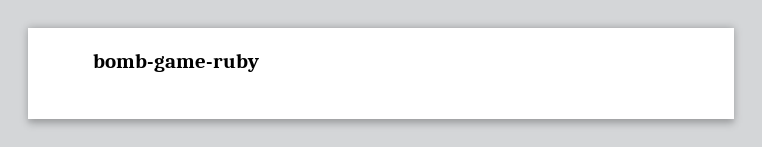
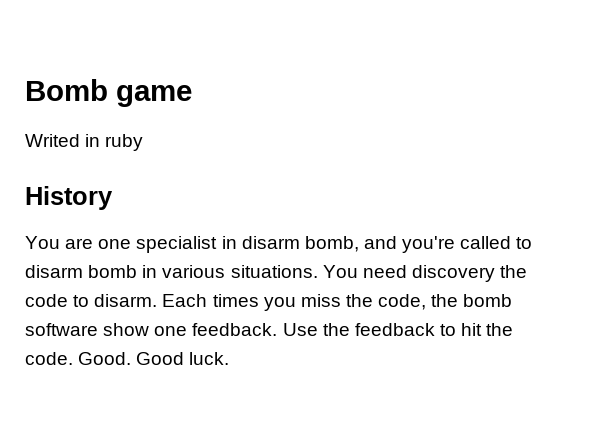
- bomb-game-ruby
+ Bomb game
+ Writed in ruby
+ History
+ You are one specialist in disarm bomb, and you're called to disarm bomb in various situations. You need discovery the code to disarm. Each times you miss the code, the bomb software show one feedback. Use the feedback to hit the code. Good. Good luck.

